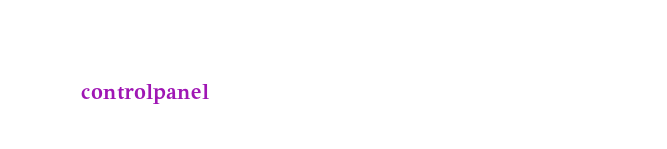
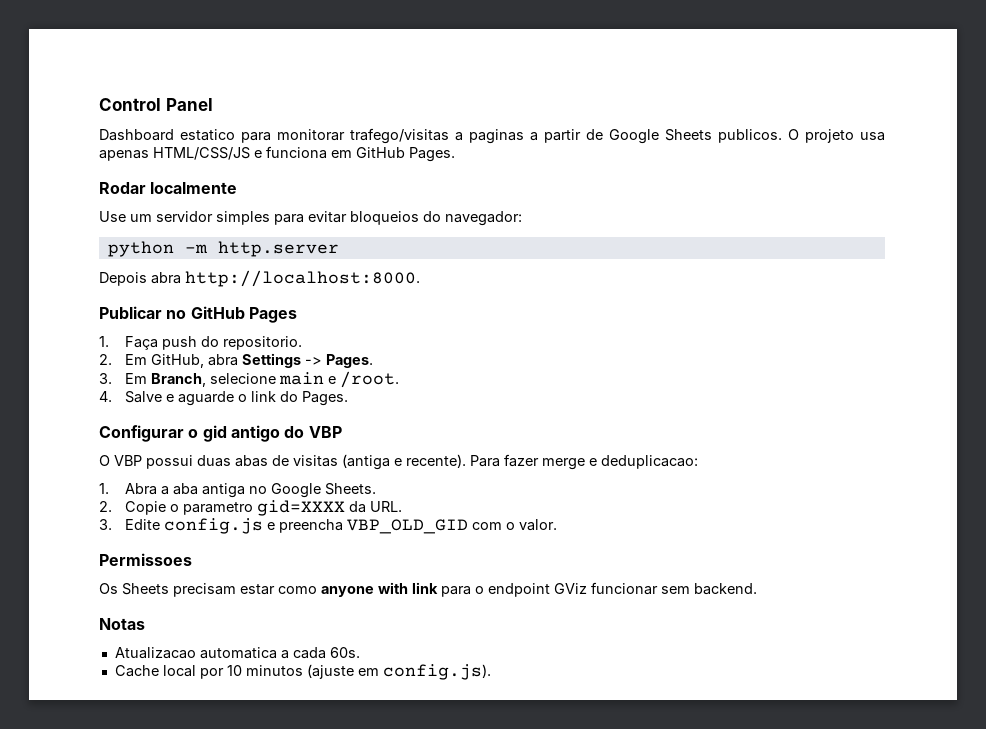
- controlpanel
+ Control Panel
+ Dashboard estatico para monitorar trafego/visitas a paginas a partir de Google Sheets publicos. O projeto usa apenas HTML/CSS/JS e funciona em GitHub Pages.
+ Rodar localmente
+ Use um servidor simples para evitar bloqueios do navegador:
+ python -m http.server
+ Depois abra http://localhost:8000.
+ Publicar no GitHub Pages
+ 1. Faça push do repositorio.
+ 2. Em GitHub, abra Settings -> Pages.
+ 3. Em Branch, selecione main e /root.
+ 4. Salve e aguarde o link do Pages.
+ Configurar o gid antigo do VBP
+ O VBP possui duas abas de visitas (antiga e recente). Para fazer merge e deduplicacao:
+ 1. Abra a aba antiga no Google Sheets.
+ 2. Copie o parametro gid=XXXX da URL.
+ 3. Edite config.js e preencha VBP_OLD_GID com o valor.
+ Permissoes
+ Os Sheets precisam estar como anyone with link para o endpoint GViz funcionar sem backend.
+ Notas
+ Atualizacao automatica a cada 60s.
+ Cache local por 10 minutos (ajuste em config.js).

